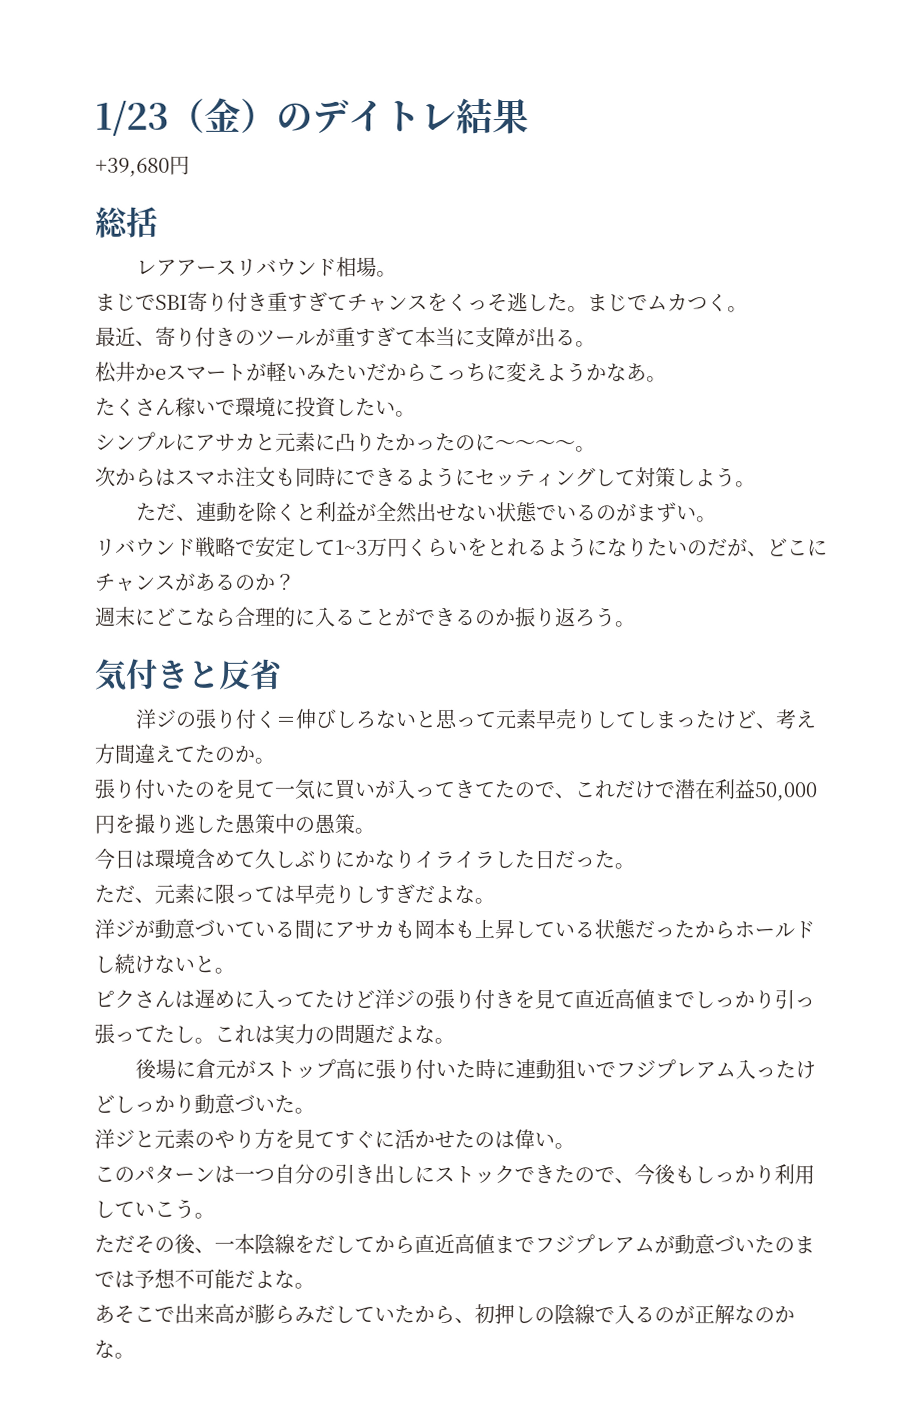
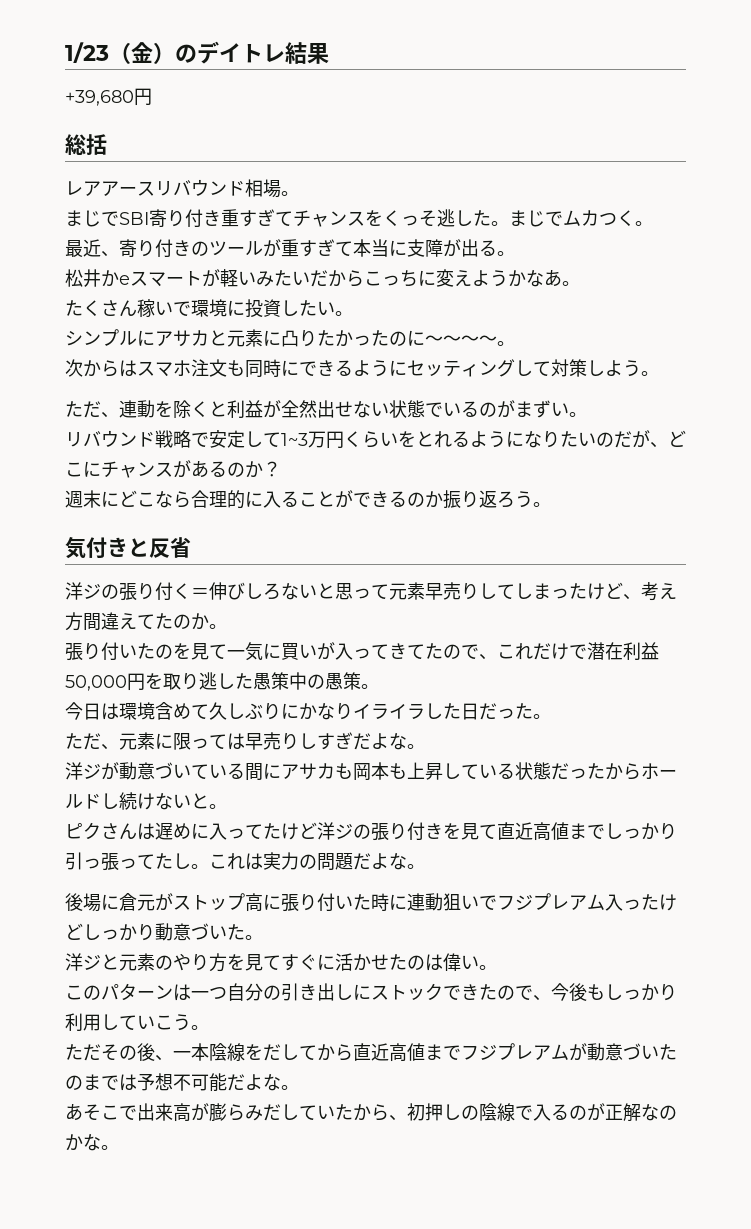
- 張り付いたのを見て一気に買いが入ってきてたので、これだけで潜在利益50,000円を撮り逃した愚策中の愚策。
+ 張り付いたのを見て一気に買いが入ってきてたので、これだけで潜在利益50,000円を取り逃した愚策中の愚策。

